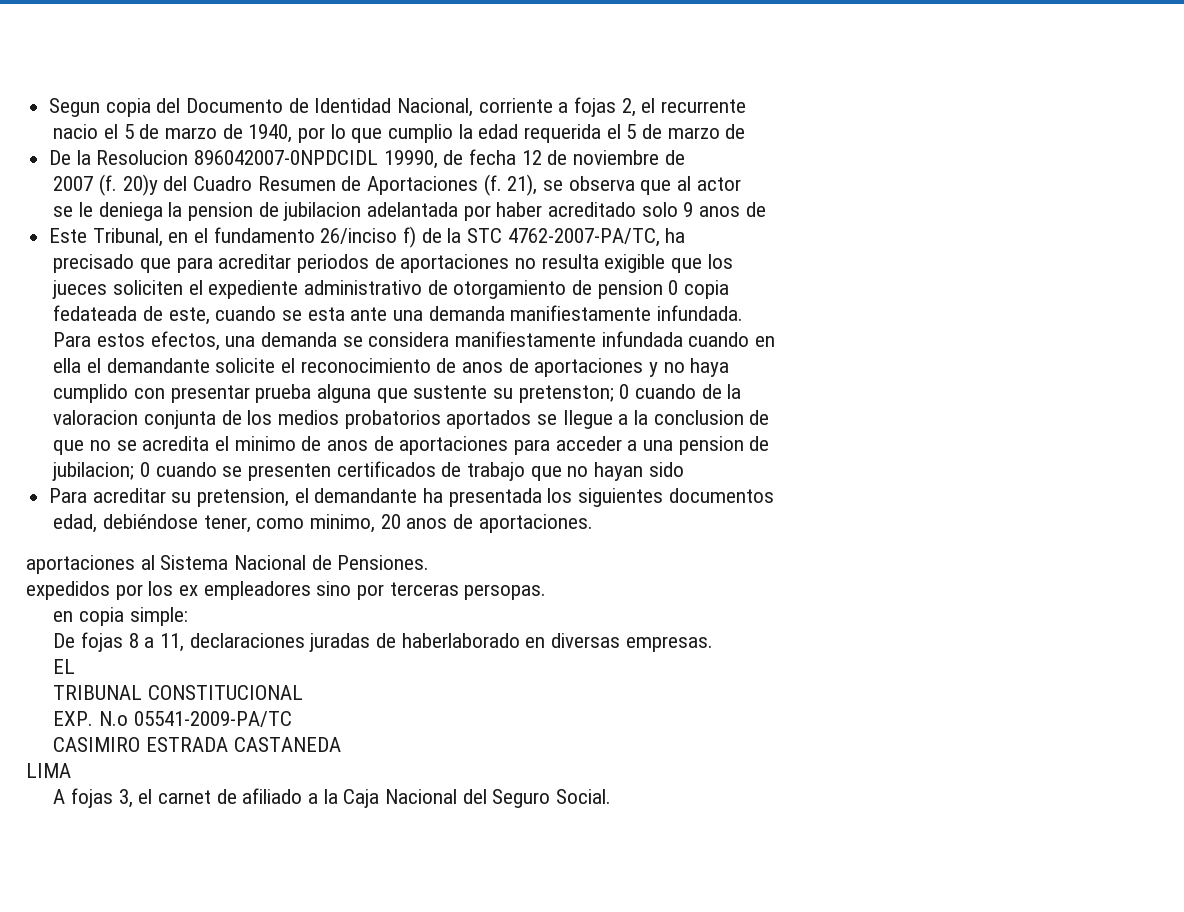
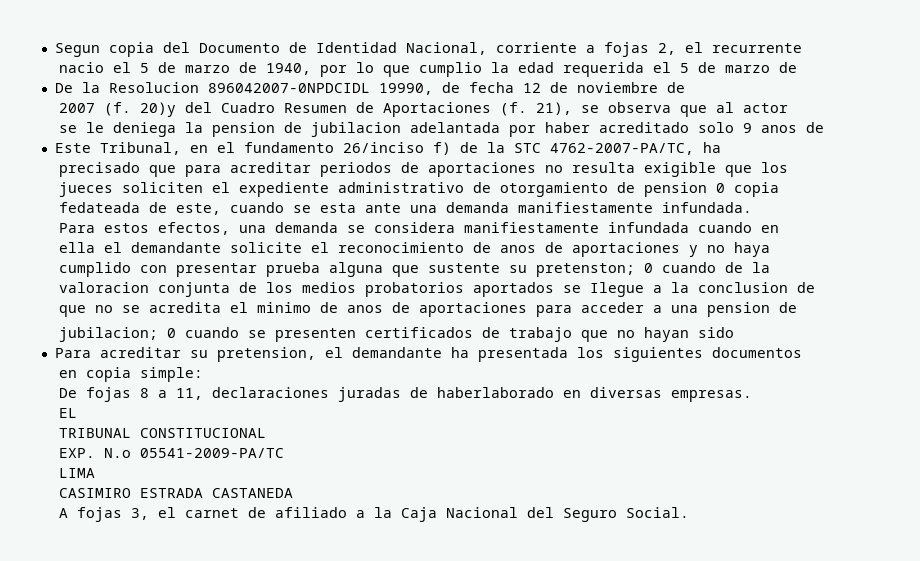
- edad, debiéndose tener, como minimo, 20 anos de aportaciones.
- aportaciones al Sistema Nacional de Pensiones.
- expedidos por los ex empleadores sino por terceras persopas.
+ LIMA
- LIMA

